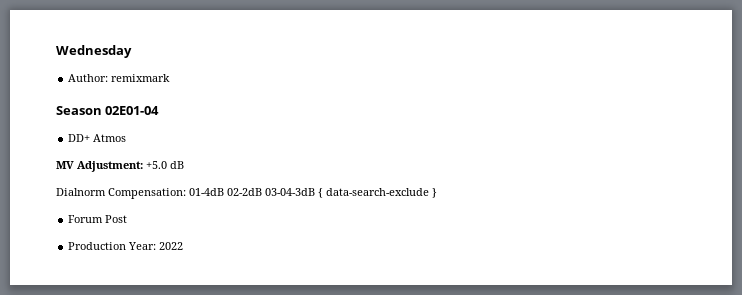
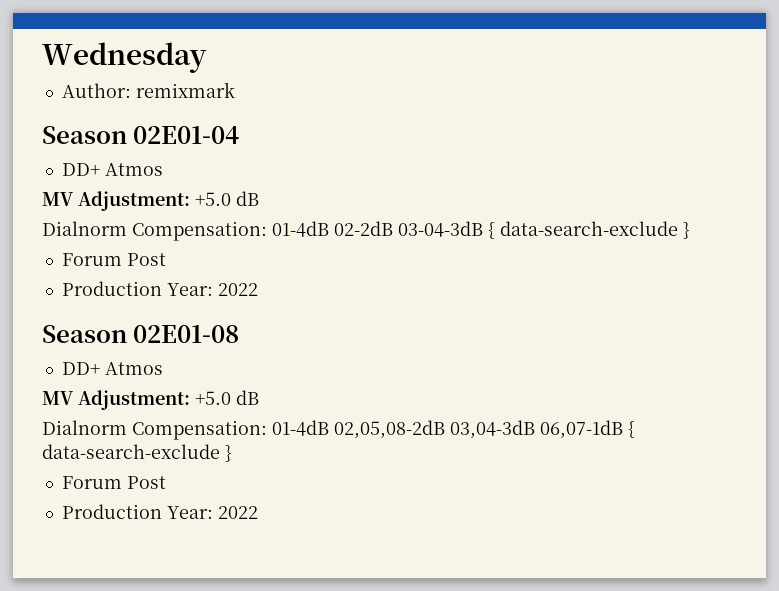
+ Season 02E01-08
+ DD+ Atmos
+ MV Adjustment: +5.0 dB
+ Dialnorm Compensation: 01-4dB 02,05,08-2dB 03,04-3dB 06,07-1dB { data-search-exclude }
+ Forum Post
+ Production Year: 2022

